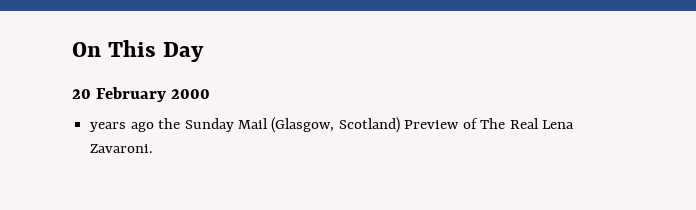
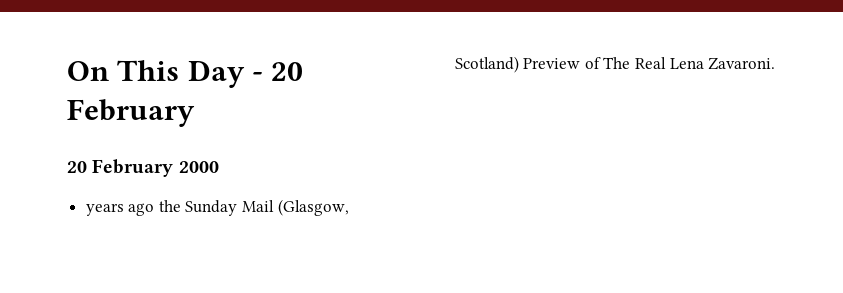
- On This Day
+ On This Day - 20 February

